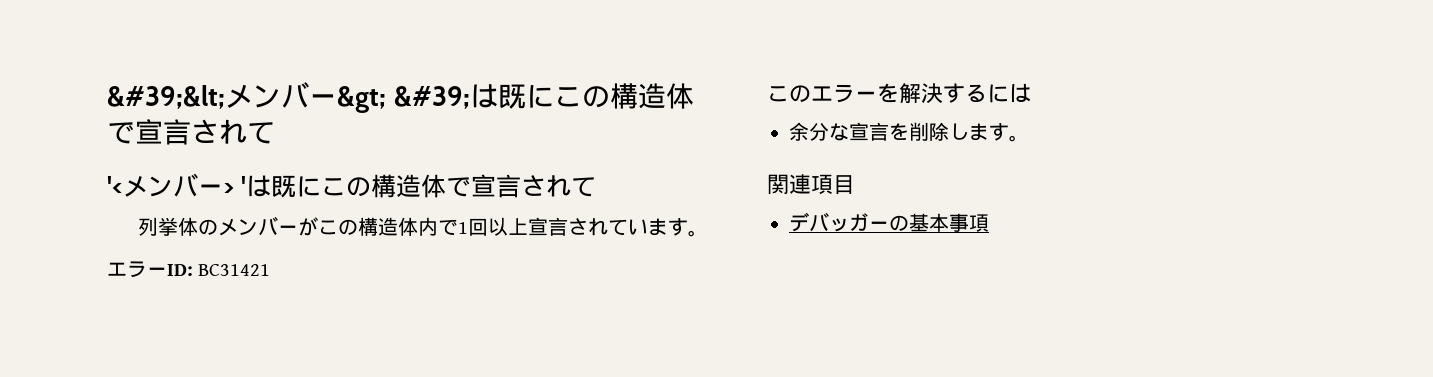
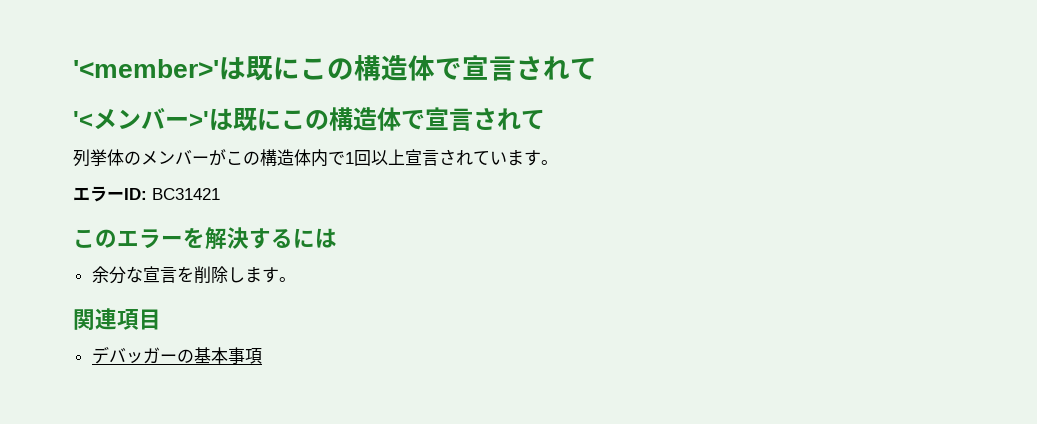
- &#39;&lt;メンバー&gt; &#39;は既にこの構造体で宣言されて
+ '<member>'は既にこの構造体で宣言されて
- '<メンバー> 'は既にこの構造体で宣言されて
+ '<メンバー>'は既にこの構造体で宣言されて

